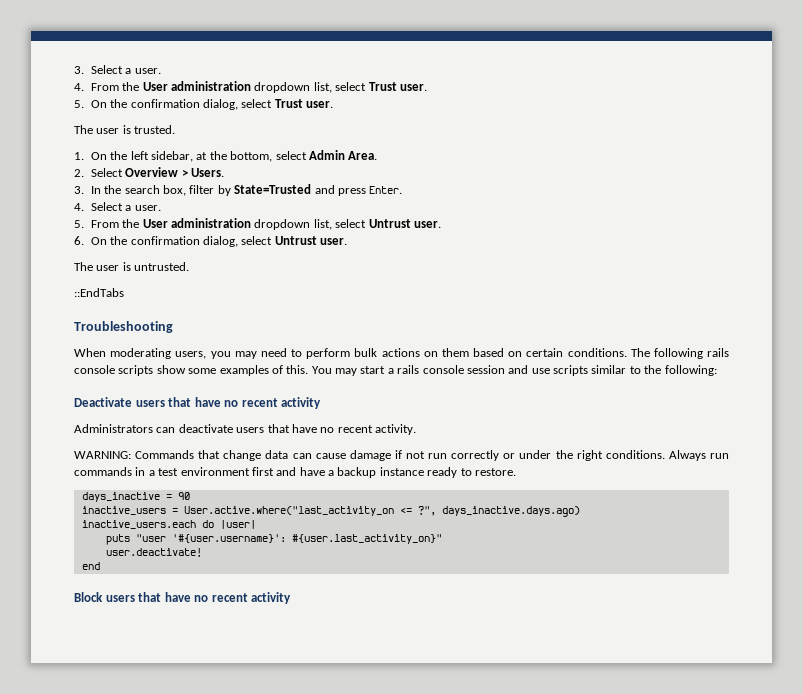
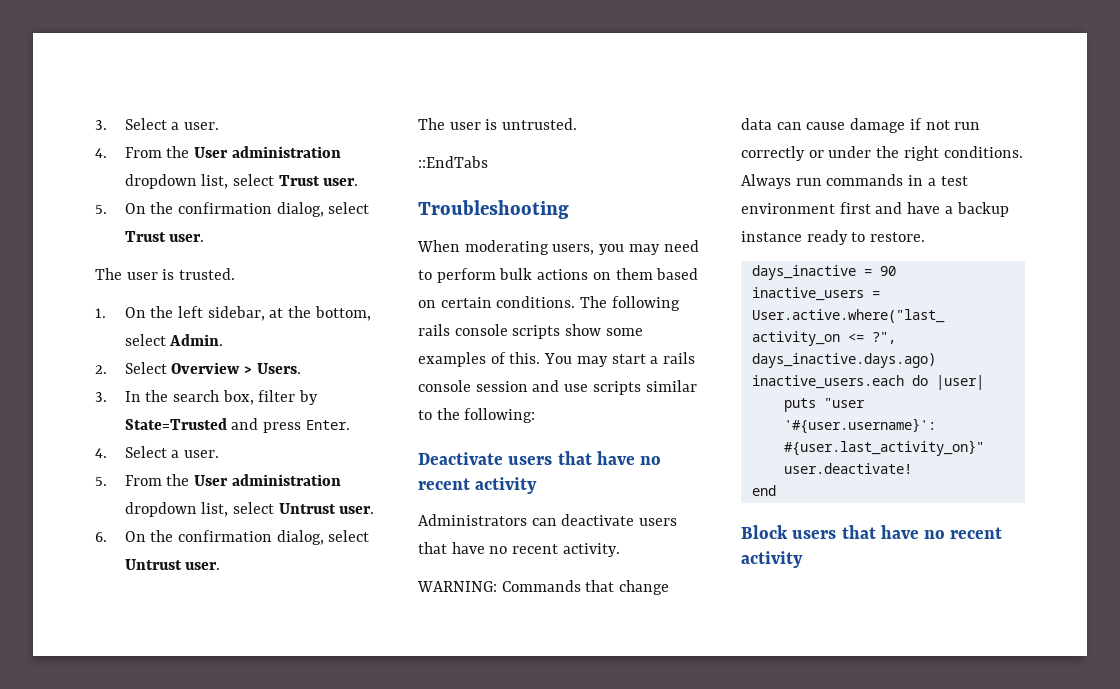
- 1. On the left sidebar, at the bottom, select Admin Area.
+ 1. On the left sidebar, at the bottom, select Admin.

